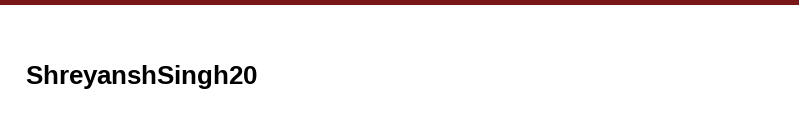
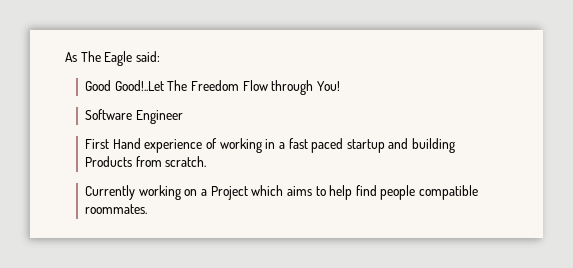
- ShreyanshSingh20
+ As The Eagle said:
+ Good Good!..Let The Freedom Flow through You!
+ Software Engineer
+ First Hand experience of working in a fast paced startup and building Products from scratch.
+ Currently working on a Project which aims to help find people compatible roommates.

